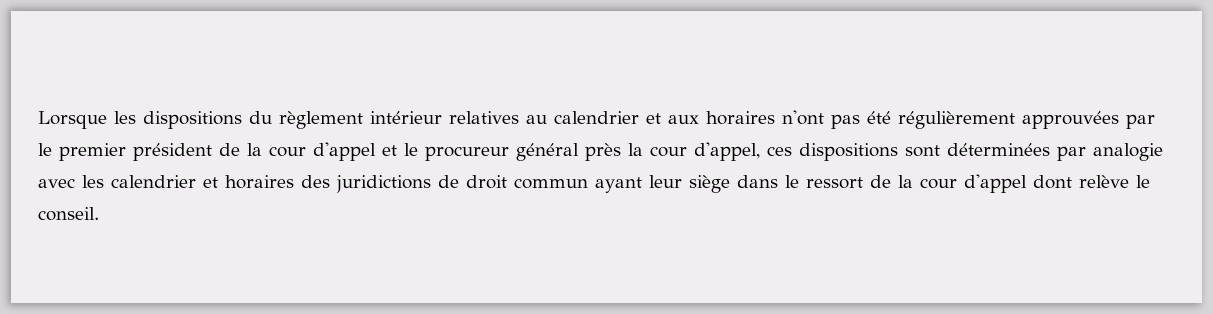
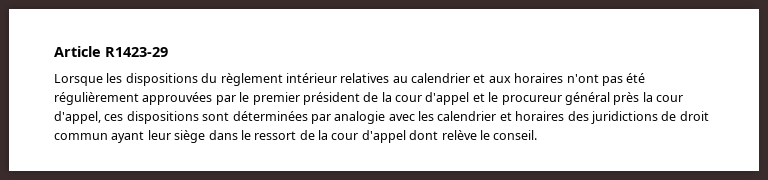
+ Article R1423-29

